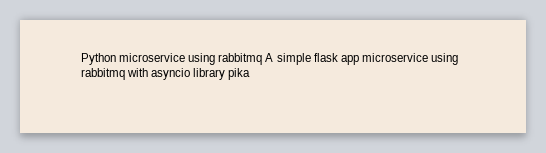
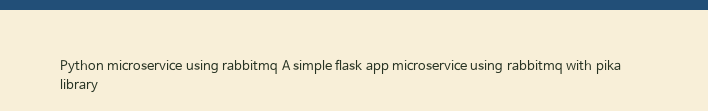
- Python microservice using rabbitmq A simple flask app microservice using rabbitmq with asyncio library pika
+ Python microservice using rabbitmq A simple flask app microservice using rabbitmq with pika library

